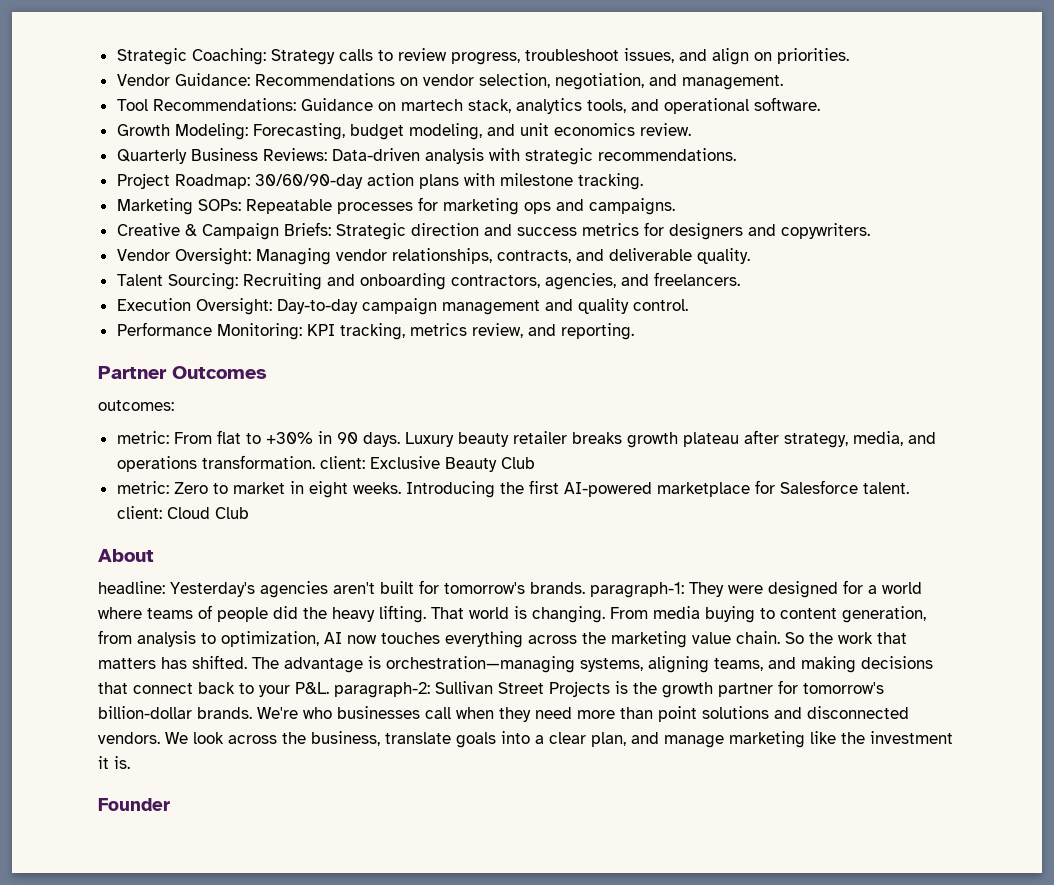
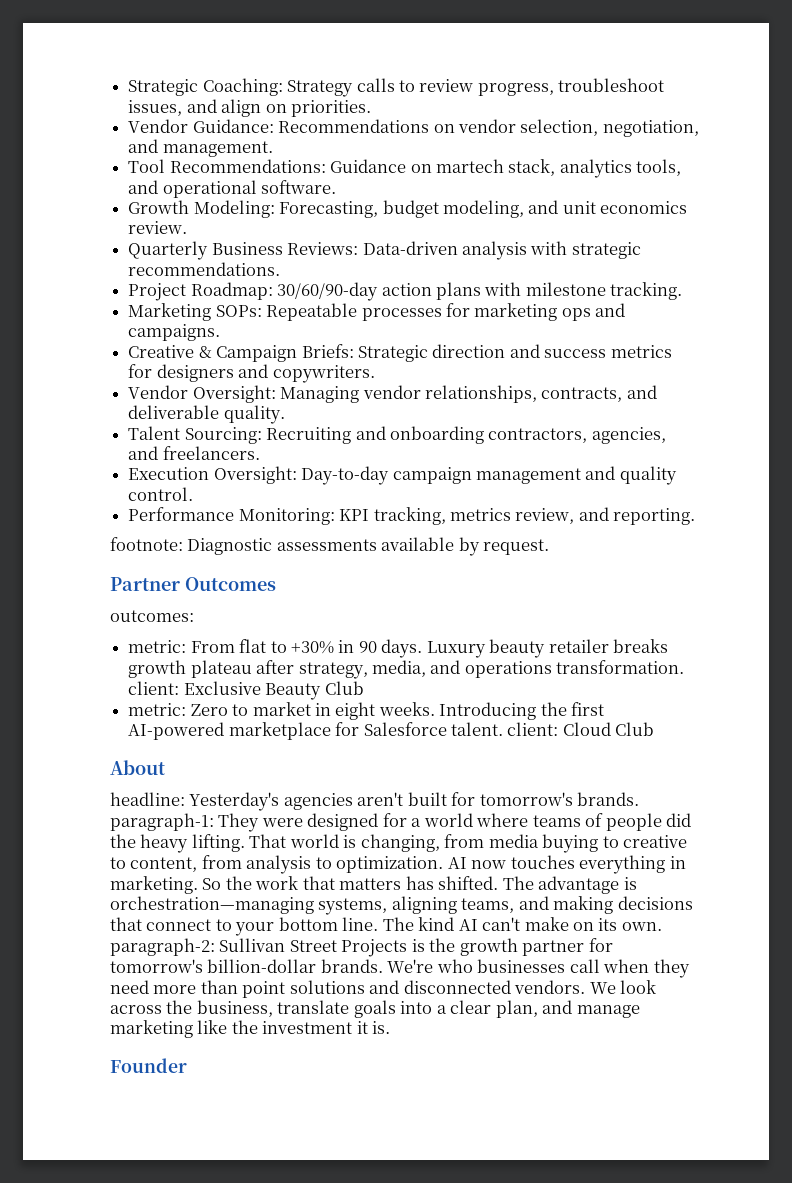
+ footnote: Diagnostic assessments available by request.
- That world is changing. From media buying to content generation, from analysis to optimization, AI now touches everything across the marketing value chain.
+ That world is changing, from media buying to creative to content, from analysis to optimization. AI now touches everything in marketing.
- The advantage is orchestration—managing systems, aligning teams, and making decisions that connect back to your P&L. paragraph-2: Sullivan Street Projects is the growth partner for tomorrow's billion-dollar brands.
+ The advantage is orchestration—managing systems, aligning teams, and making decisions that connect to your bottom line. The kind AI can't make on its own. paragraph-2: Sullivan Street Projects is the growth partner for tomorrow's billion-dollar brands.

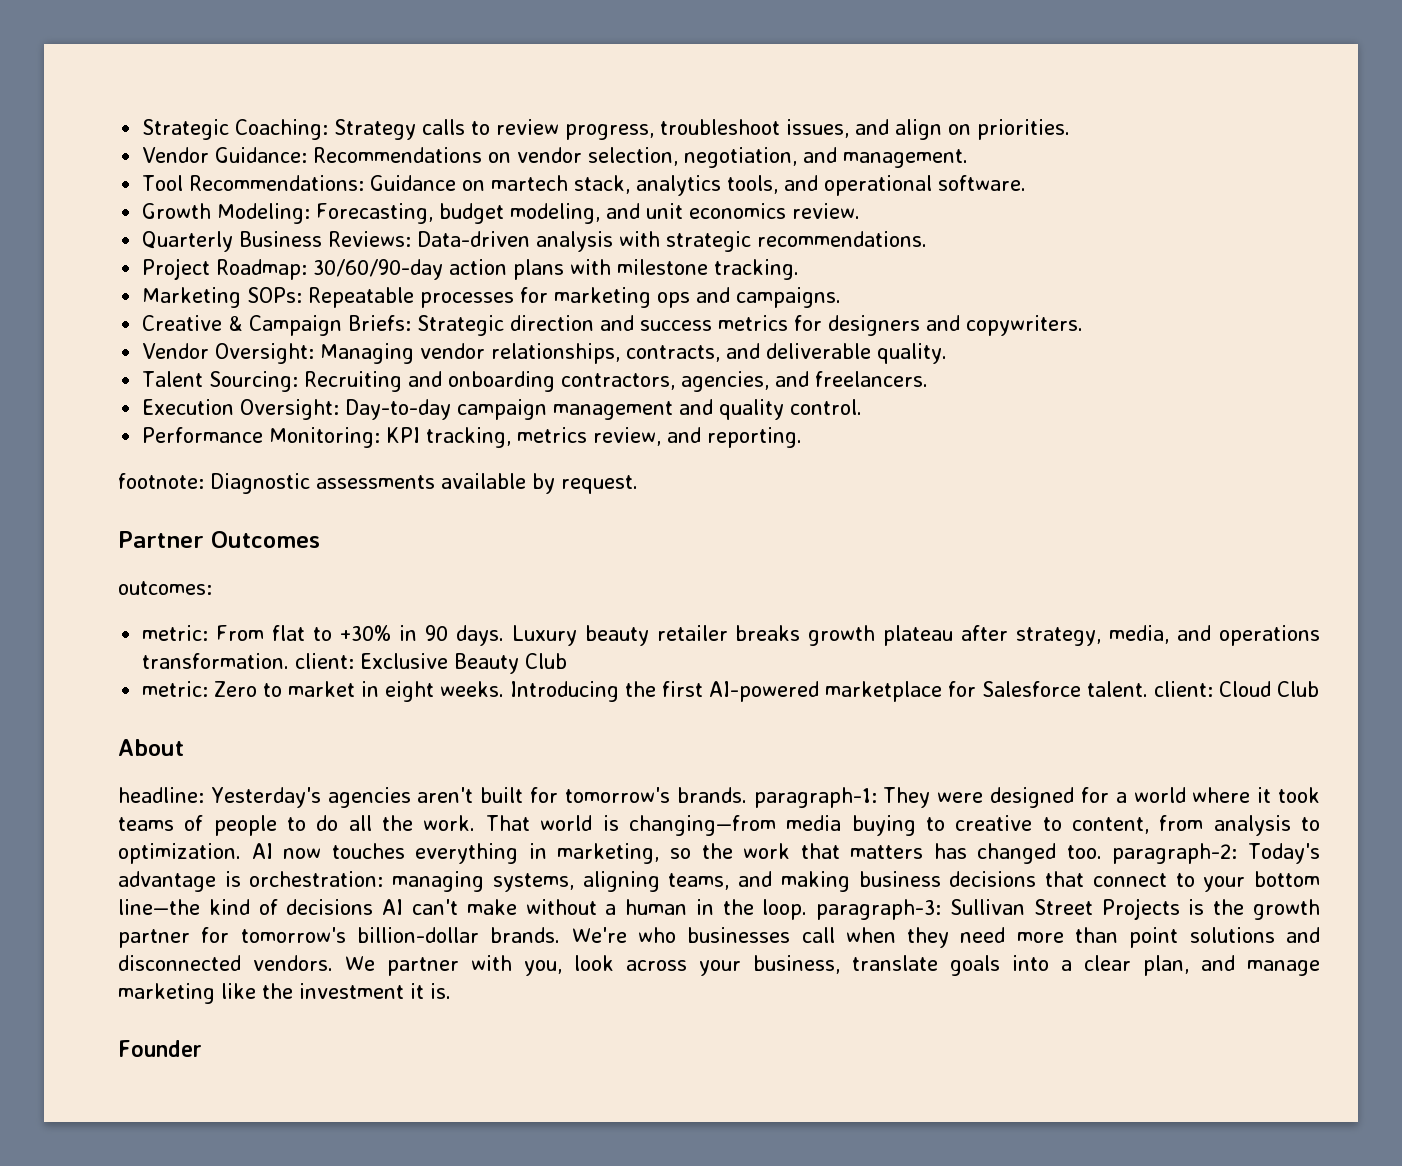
- headline: Yesterday's agencies aren't built for tomorrow's brands. paragraph-1: They were designed for a world where teams of people did the heavy lifting.
+ headline: Yesterday's agencies aren't built for tomorrow's brands. paragraph-1: They were designed for a world where it took teams of people to do all the work.
- That world is changing, from media buying to creative to content, from analysis to optimization.
+ That world is changing—from media buying to creative to content, from analysis to optimization.
- AI now touches everything in marketing. So the work that matters has shifted. The advantage is orchestration—managing systems, aligning teams, and making decisions that connect to your bottom line. The kind AI can't make on its own. paragraph-2: Sullivan Street Projects is the growth partner for tomorrow's billion-dollar brands.
+ AI now touches everything in marketing, so the work that matters has changed too. paragraph-2: Today's advantage is orchestration: managing systems, aligning teams, and making business decisions that connect to your bottom line—the kind of decisions AI can't make without a human in the loop. paragraph-3: Sullivan Street Projects is the growth partner for tomorrow's billion-dollar brands.
- We look across the business, translate goals into a clear plan, and manage marketing like the investment it is.
+ We partner with you, look across your business, translate goals into a clear plan, and manage marketing like the investment it is.

